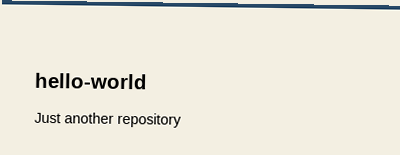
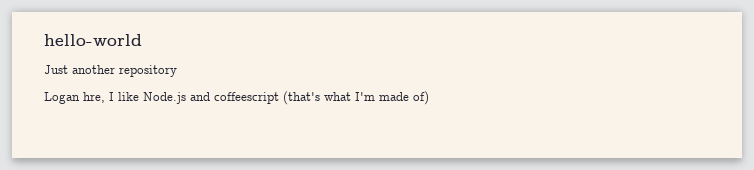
+ Logan hre, I like Node.js and coffeescript (that's what I'm made of)

